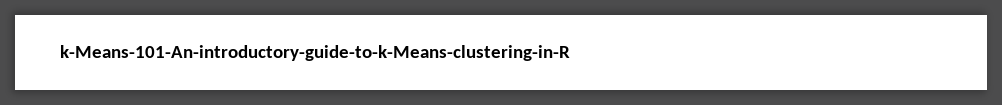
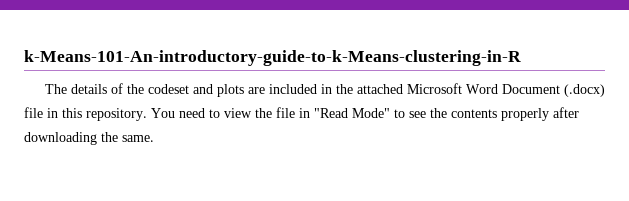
+ The details of the codeset and plots are included in the attached Microsoft Word Document (.docx) file in this repository. You need to view the file in "Read Mode" to see the contents properly after downloading the same.

